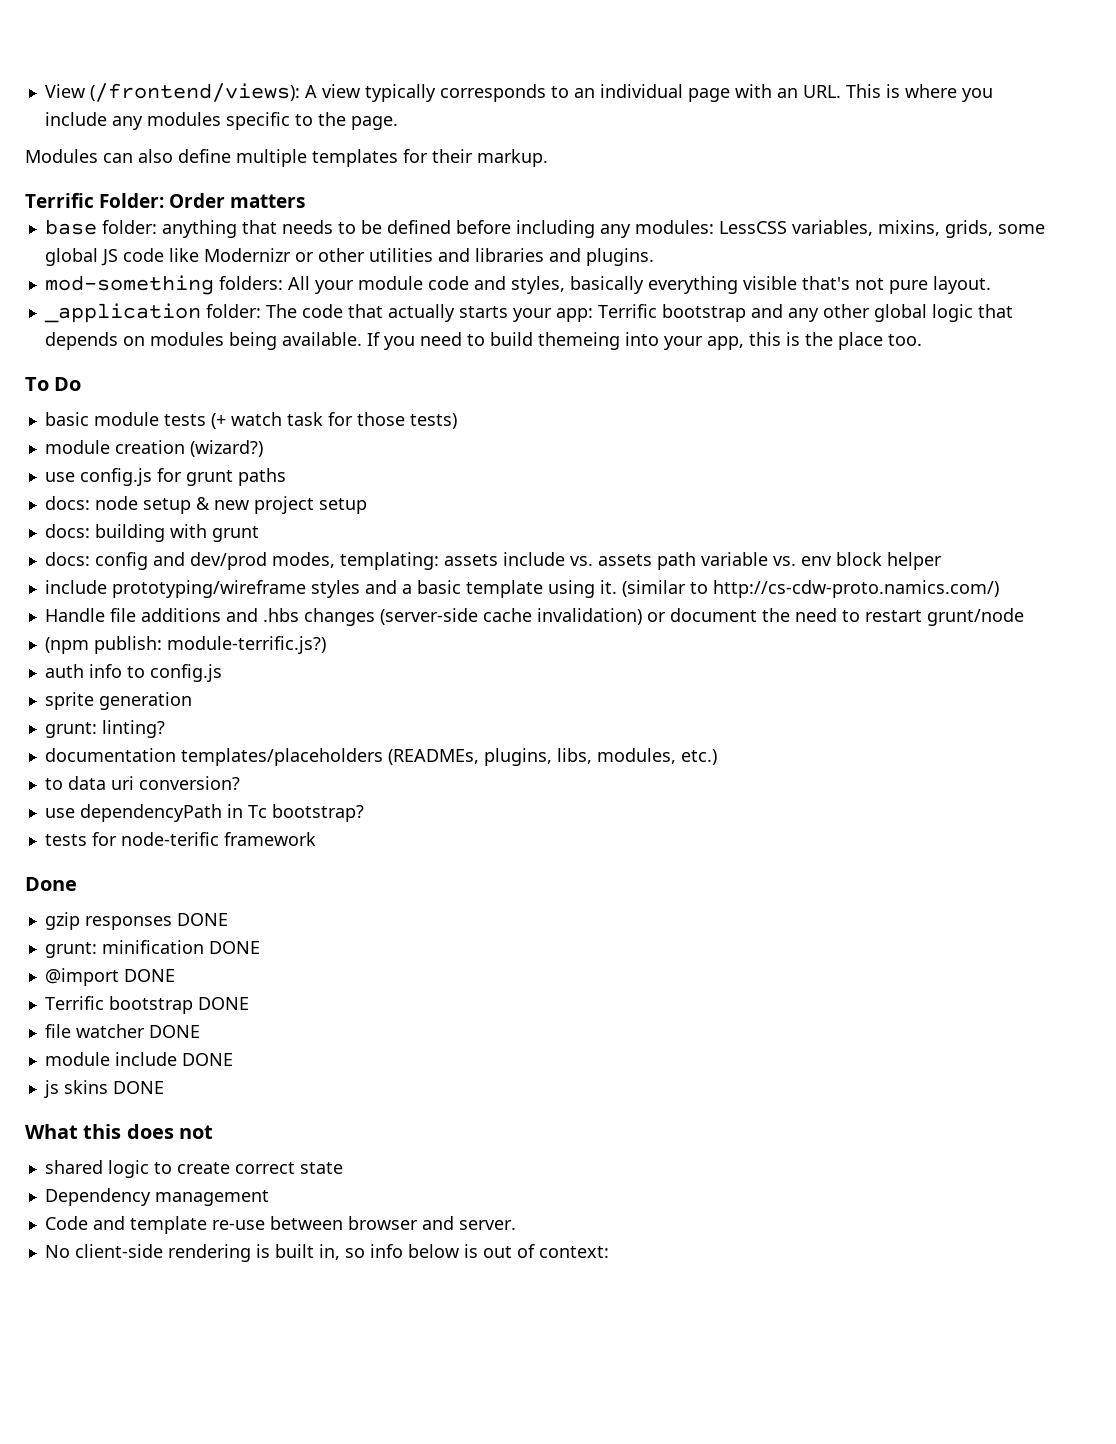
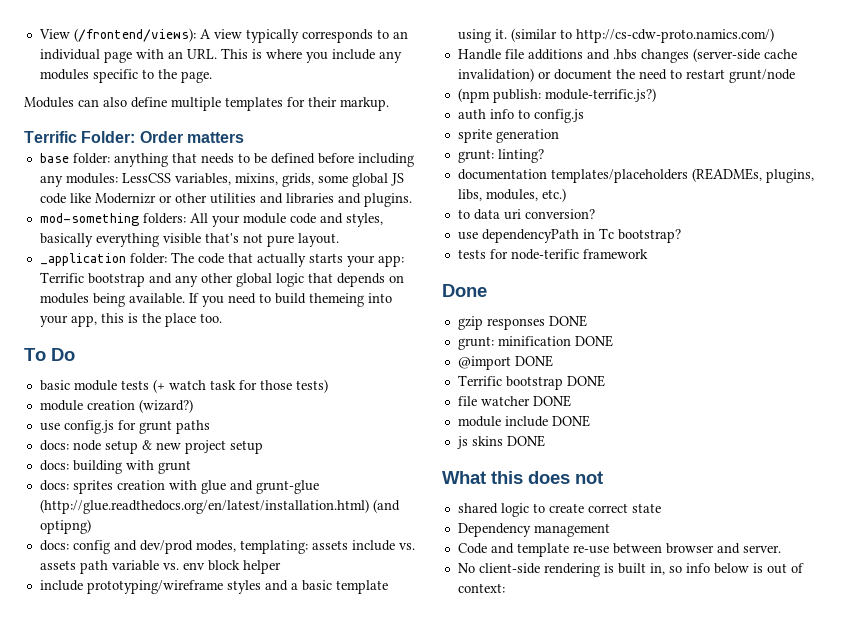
+ docs: sprites creation with glue and grunt-glue (http://glue.readthedocs.org/en/latest/installation.html) (and optipng)

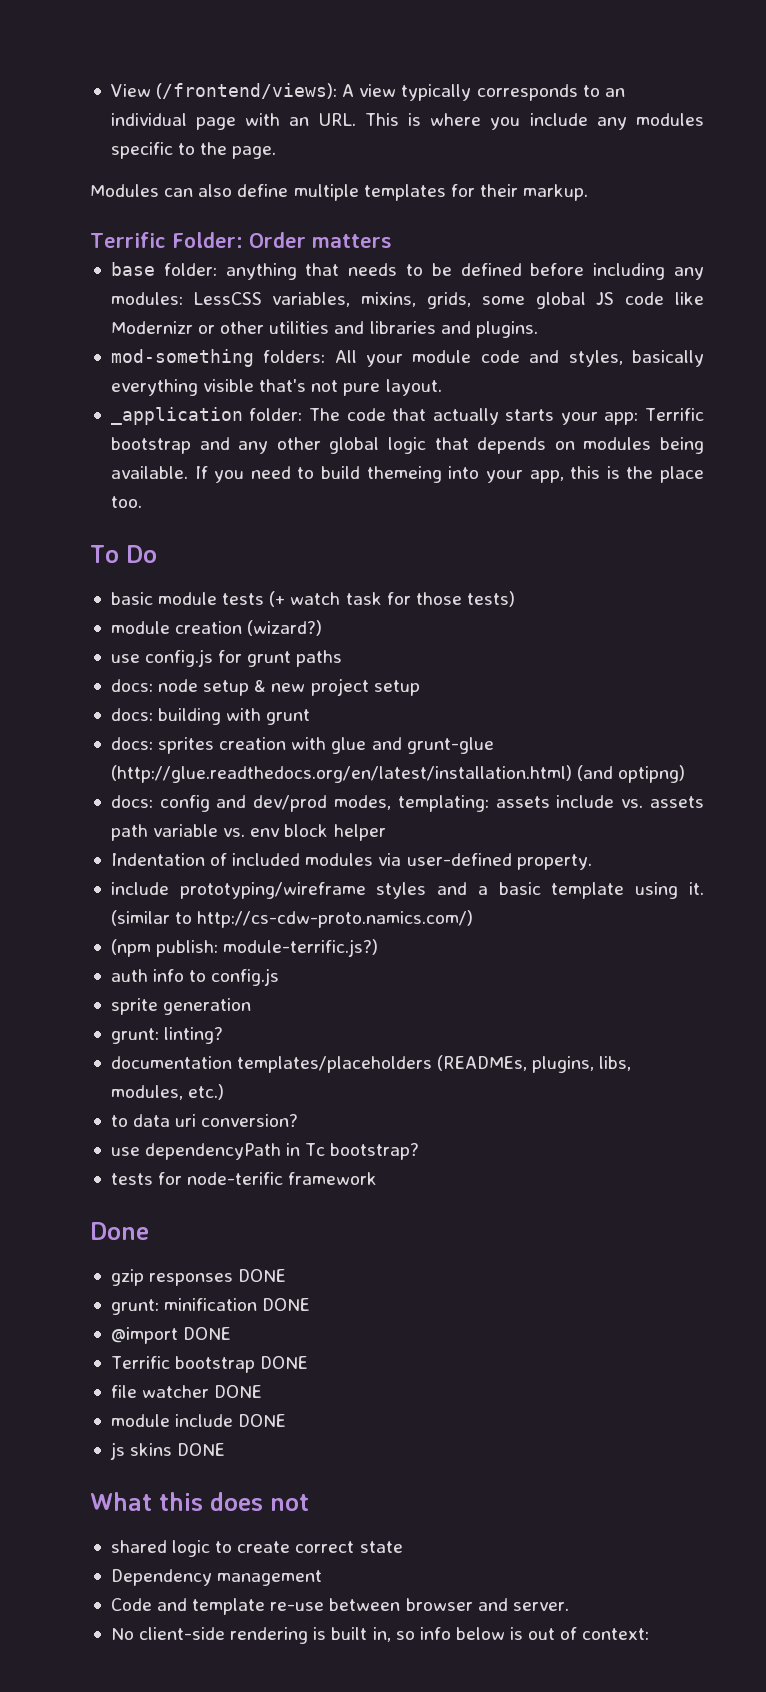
+ Indentation of included modules via user-defined property.
- Handle file additions and .hbs changes (server-side cache invalidation) or document the need to restart grunt/node

